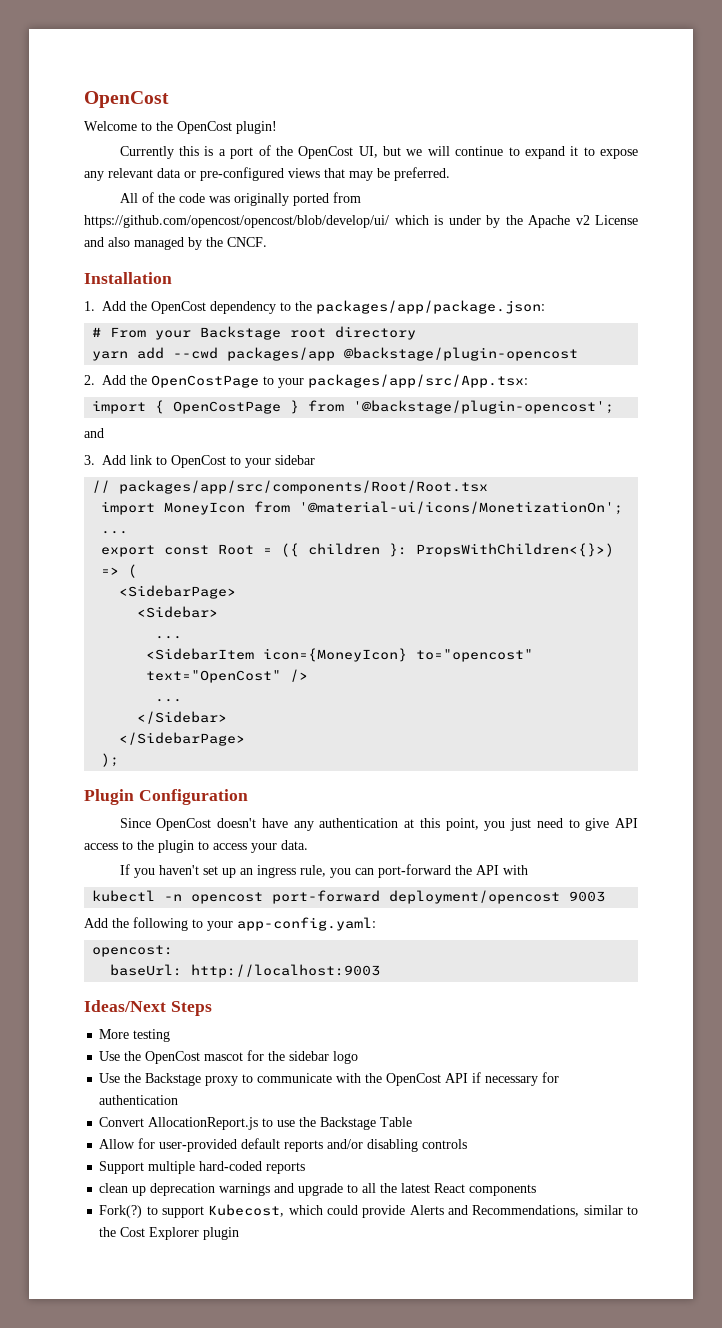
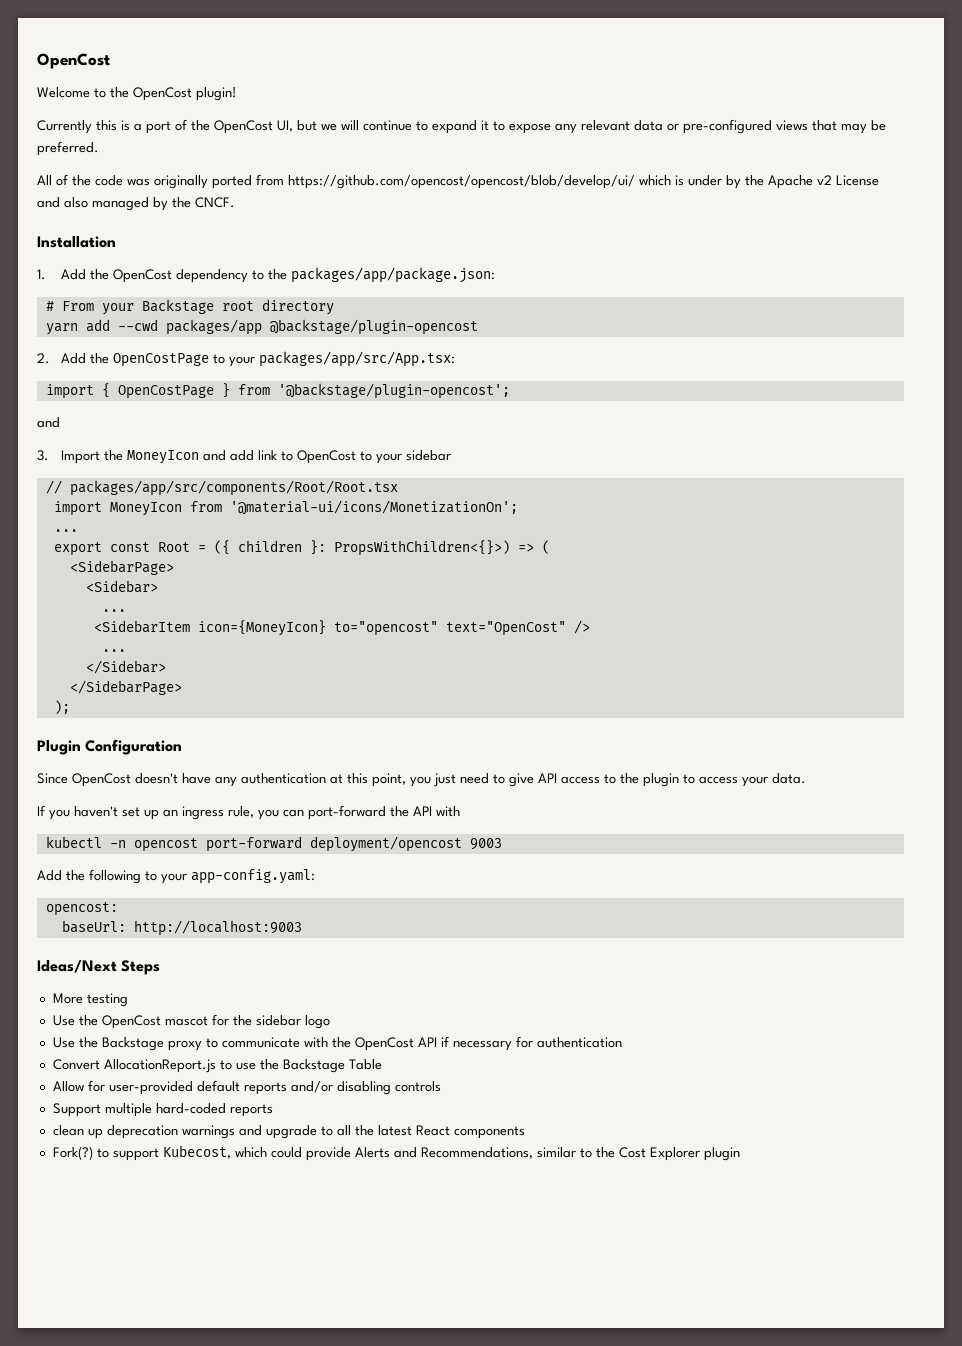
- 3. Add link to OpenCost to your sidebar
+ 3. Import the MoneyIcon and add link to OpenCost to your sidebar

